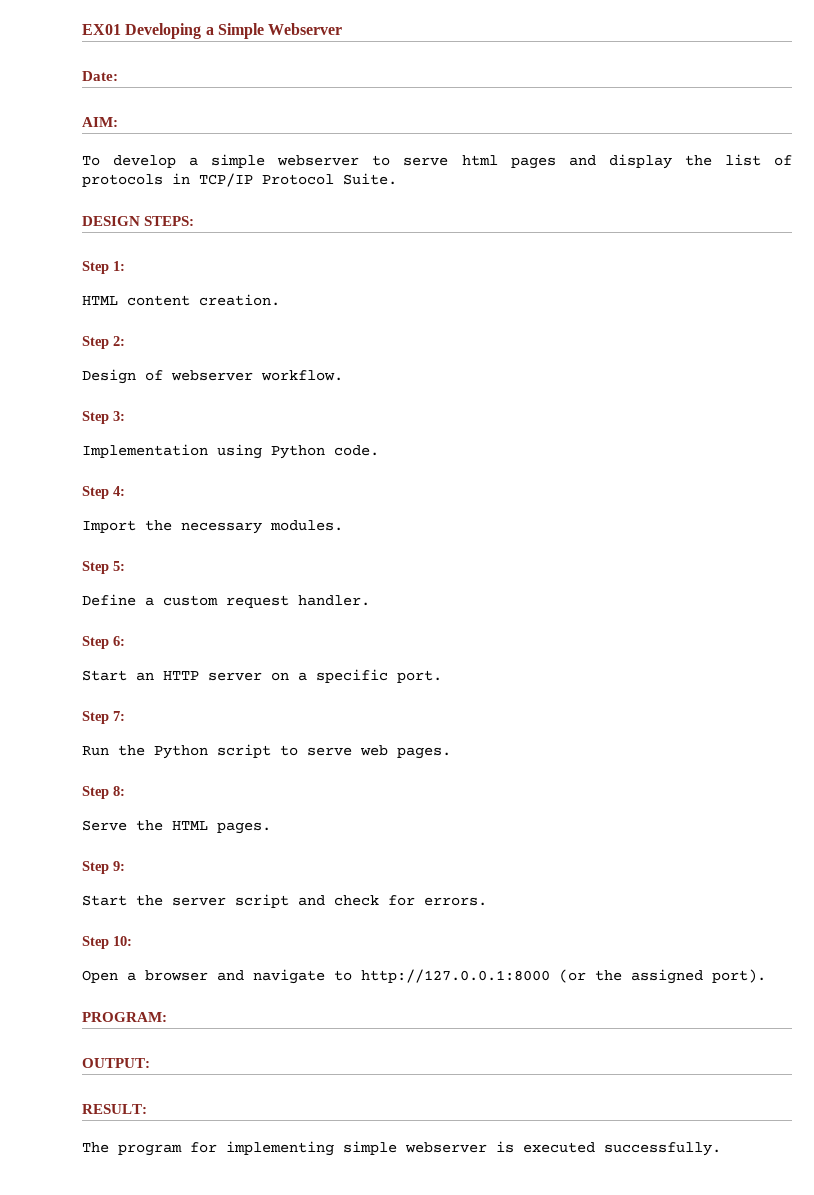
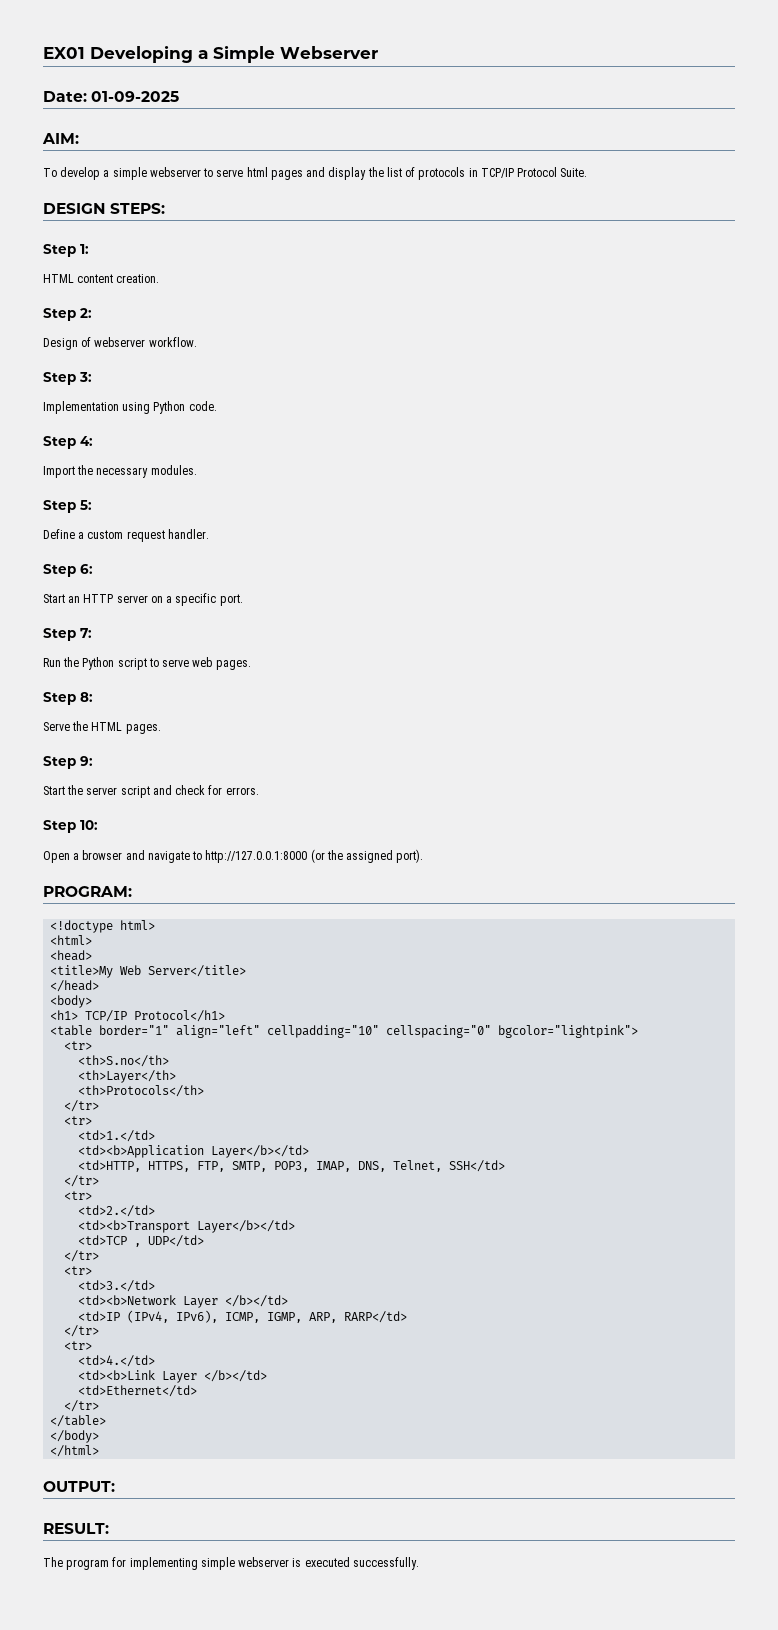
- Date:
+ Date: 01-09-2025
+ <!doctype html>
+ <html>
+ <head>
+ <title>My Web Server</title>
+ </head>
+ <body>
+ <h1> TCP/IP Protocol</h1>
+ <table border="1" align="left" cellpadding="10" cellspacing="0" bgcolor="lightpink">
+ <tr>
+ <th>S.no</th>
+ <th>Layer</th>
+ <th>Protocols</th>
+ </tr>
+ <tr>
+ <td>1.</td>
+ <td><b>Application Layer</b></td>
+ <td>HTTP, HTTPS, FTP, SMTP, POP3, IMAP, DNS, Telnet, SSH</td>
+ </tr>
+ <tr>
+ <td>2.</td>
+ <td><b>Transport Layer</b></td>
+ <td>TCP , UDP</td>
+ </tr>
+ <tr>
+ <td>3.</td>
+ <td><b>Network Layer </b></td>
+ <td>IP (IPv4, IPv6), ICMP, IGMP, ARP, RARP</td>
+ </tr>
+ <tr>
+ <td>4.</td>
+ <td><b>Link Layer </b></td>
+ <td>Ethernet</td>
+ </tr>
+ </table>
+ </body>
+ </html>

